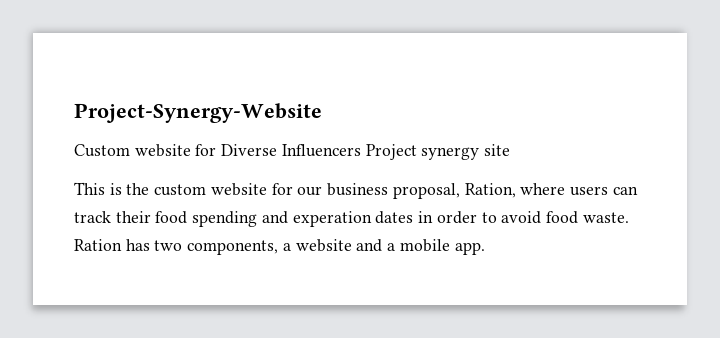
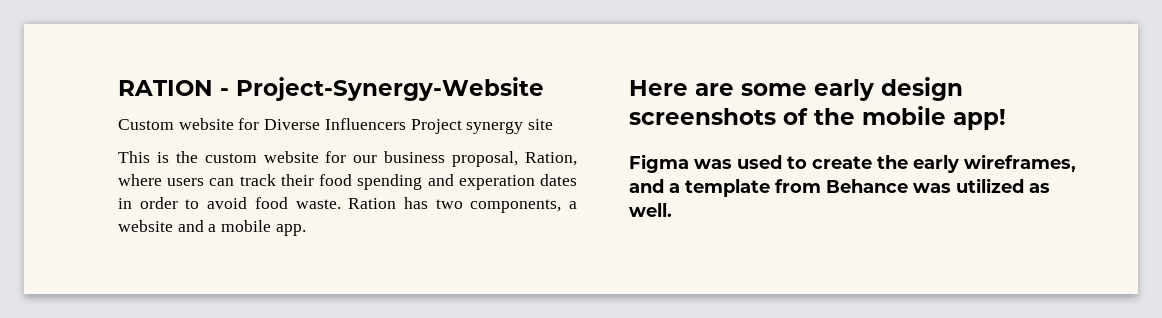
- Project-Synergy-Website
+ RATION - Project-Synergy-Website
+ Here are some early design screenshots of the mobile app!
+ Figma was used to create the early wireframes, and a template from Behance was utilized as well.

